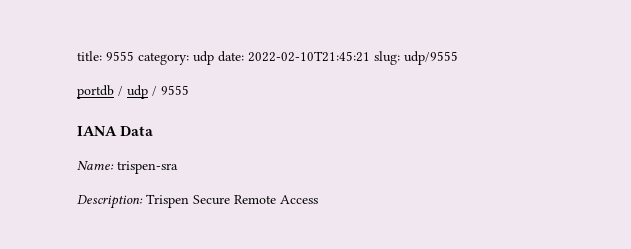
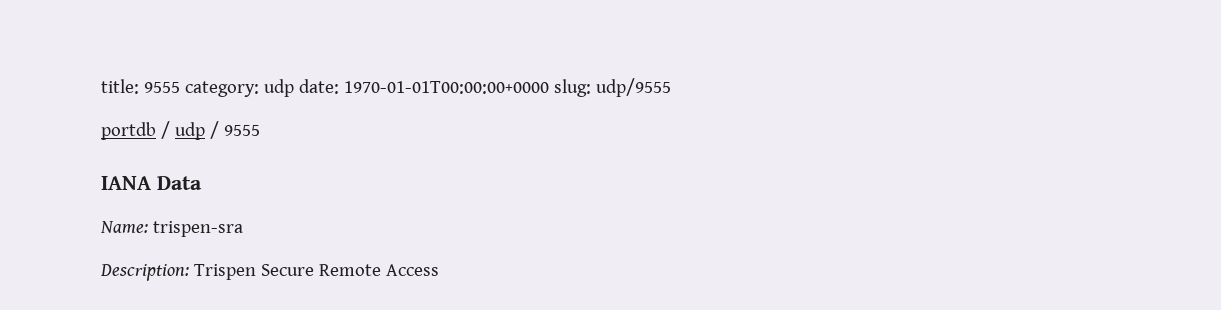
- title: 9555 category: udp date: 2022-02-10T21:45:21 slug: udp/9555
+ title: 9555 category: udp date: 1970-01-01T00:00:00+0000 slug: udp/9555

